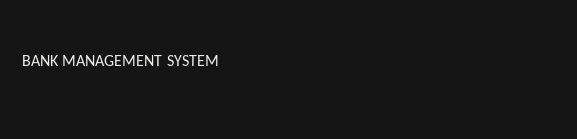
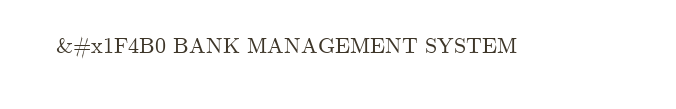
- BANK MANAGEMENT SYSTEM
+ &#x1F4B0 BANK MANAGEMENT SYSTEM

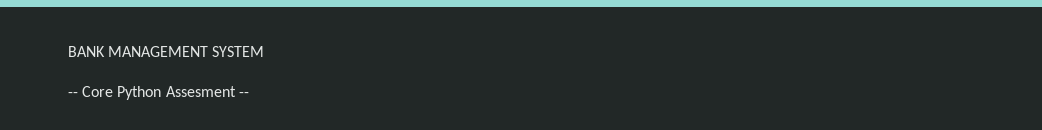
- &#x1F4B0 BANK MANAGEMENT SYSTEM
+ BANK MANAGEMENT SYSTEM
+ -- Core Python Assesment --

